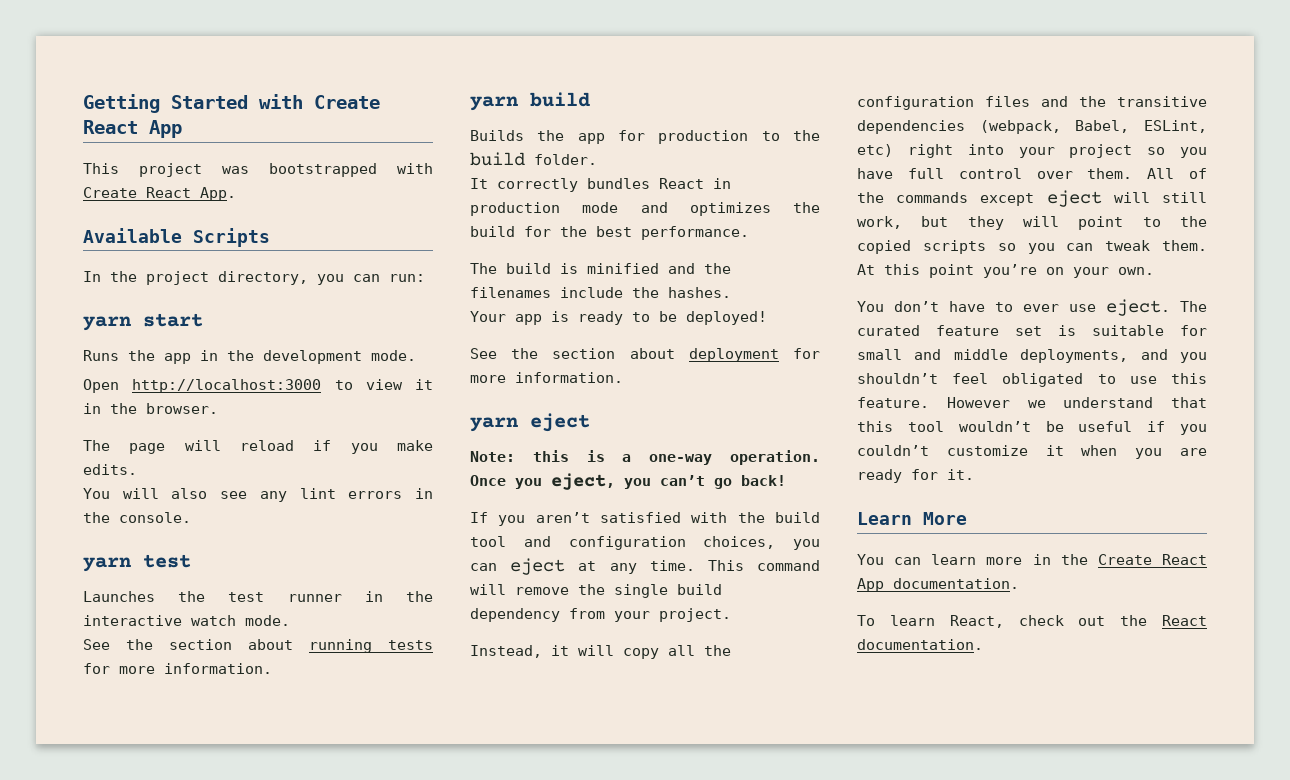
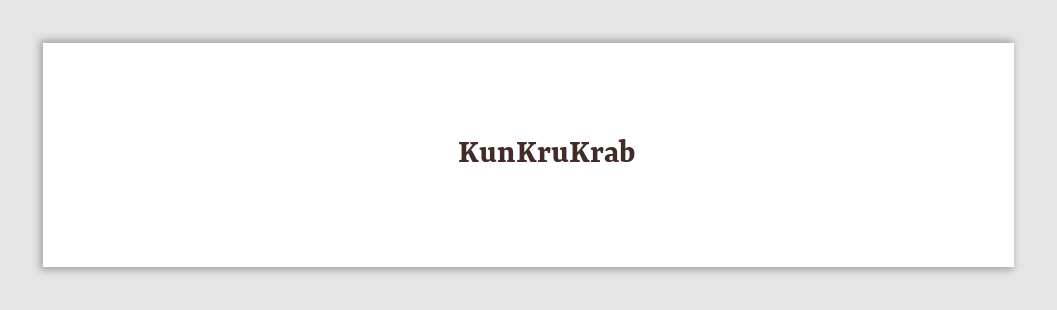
- Getting Started with Create React App
- This project was bootstrapped with Create React App.
- Available Scripts
- In the project directory, you can run:
- yarn start
- Runs the app in the development mode.
- Open http://localhost:3000 to view it in the browser.
- The page will reload if you make edits.
- You will also see any lint errors in the console.
- yarn test
- Launches the test runner in the interactive watch mode.
- See the section about running tests for more information.
- yarn build
- Builds the app for production to the build folder.
- It correctly bundles React in production mode and optimizes the build for the best performance.
- The build is minified and the filenames include the hashes.
- Your app is ready to be deployed!
- See the section about deployment for more information.
- yarn eject
- Note: this is a one-way operation. Once you eject, you can’t go back!
- If you aren’t satisfied with the build tool and configuration choices, you can eject at any time. This command will remove the single build dependency from your project.
- Instead, it will copy all the configuration files and the transitive dependencies (webpack, Babel, ESLint, etc) right into your project so you have full control over them. All of the commands except eject will still work, but they will point to the copied scripts so you can tweak them. At this point you’re on your own.
- You don’t have to ever use eject. The curated feature set is suitable for small and middle deployments, and you shouldn’t feel obligated to use this feature. However we understand that this tool wouldn’t be useful if you couldn’t customize it when you are ready for it.
- Learn More
- You can learn more in the Create React App documentation.
- To learn React, check out the React documentation.
+ KunKruKrab

